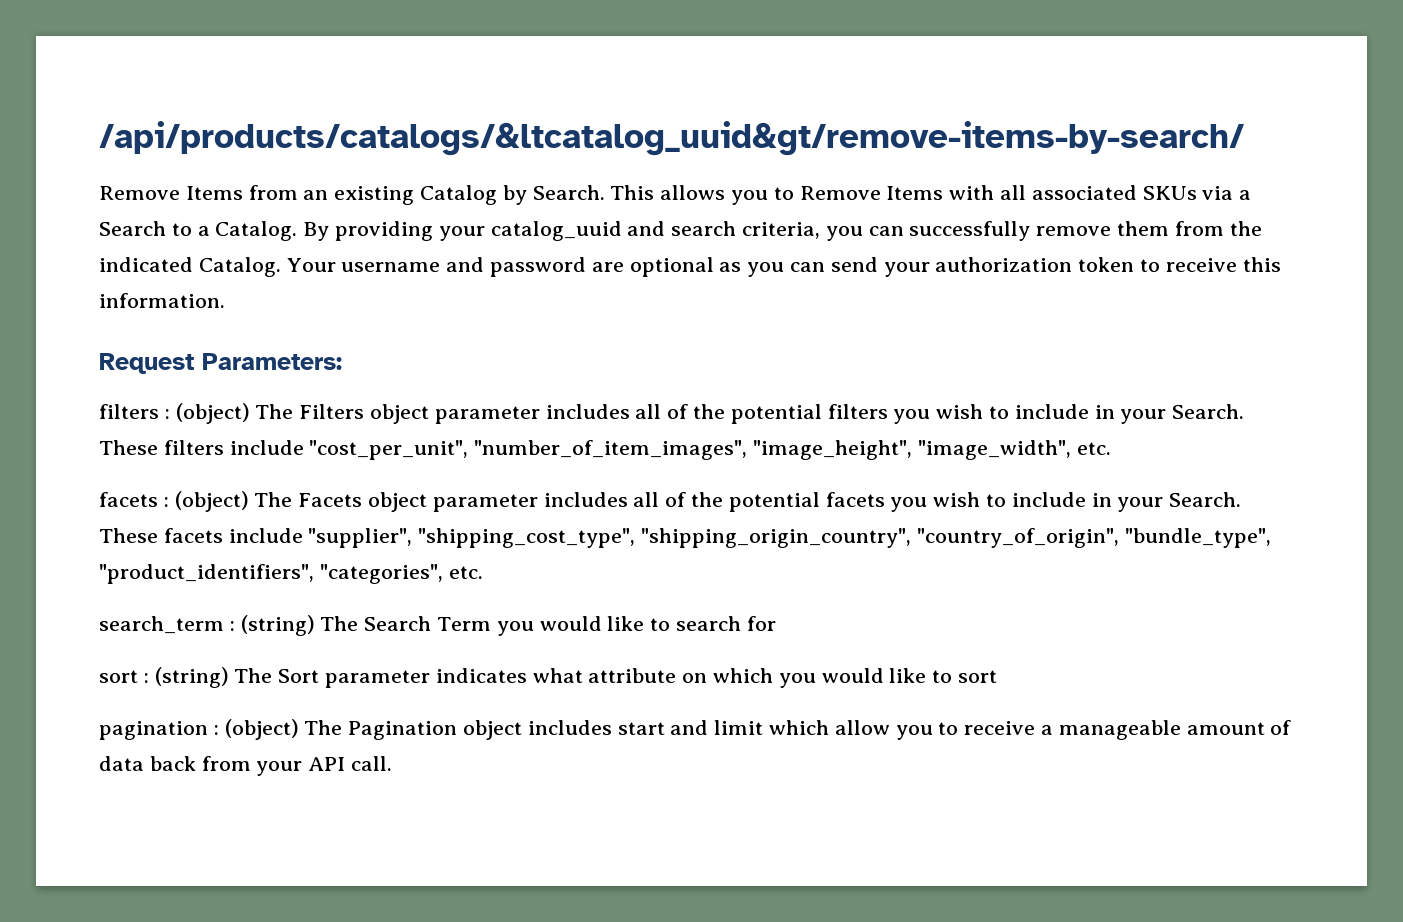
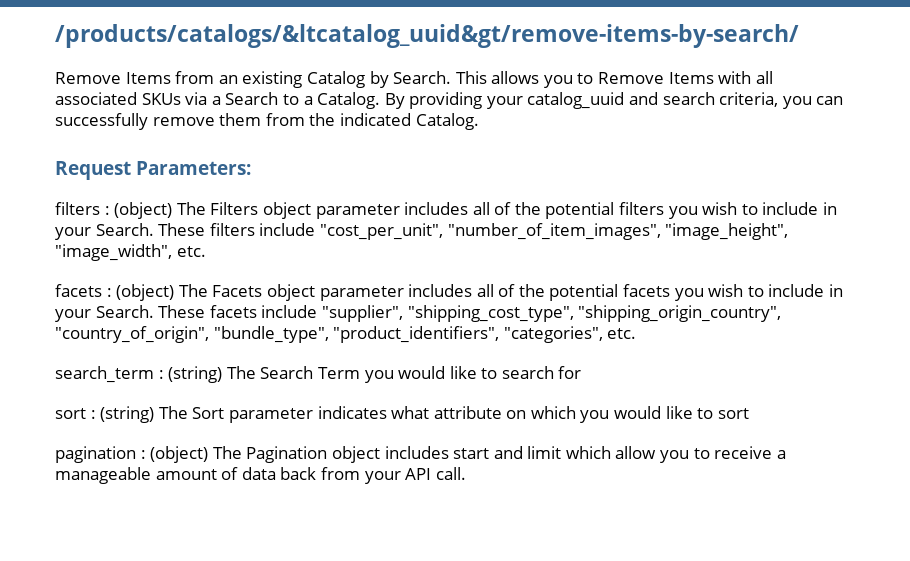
- /api/products/catalogs/&ltcatalog_uuid&gt/remove-items-by-search/
+ /products/catalogs/&ltcatalog_uuid&gt/remove-items-by-search/
- Your username and password are optional as you can send your authorization token to receive this information.

